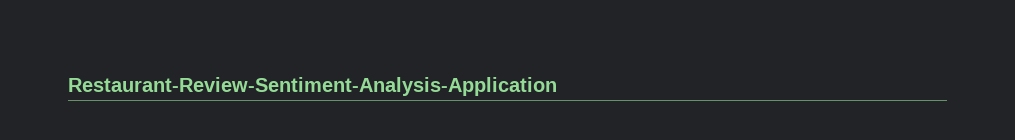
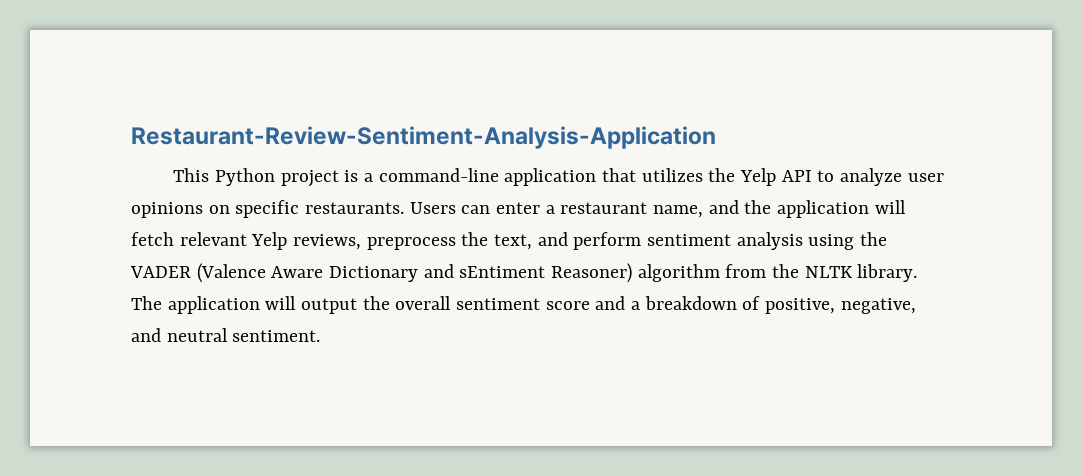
+ This Python project is a command-line application that utilizes the Yelp API to analyze user opinions on specific restaurants. Users can enter a restaurant name, and the application will fetch relevant Yelp reviews, preprocess the text, and perform sentiment analysis using the VADER (Valence Aware Dictionary and sEntiment Reasoner) algorithm from the NLTK library. The application will output the overall sentiment score and a breakdown of positive, negative, and neutral sentiment.

